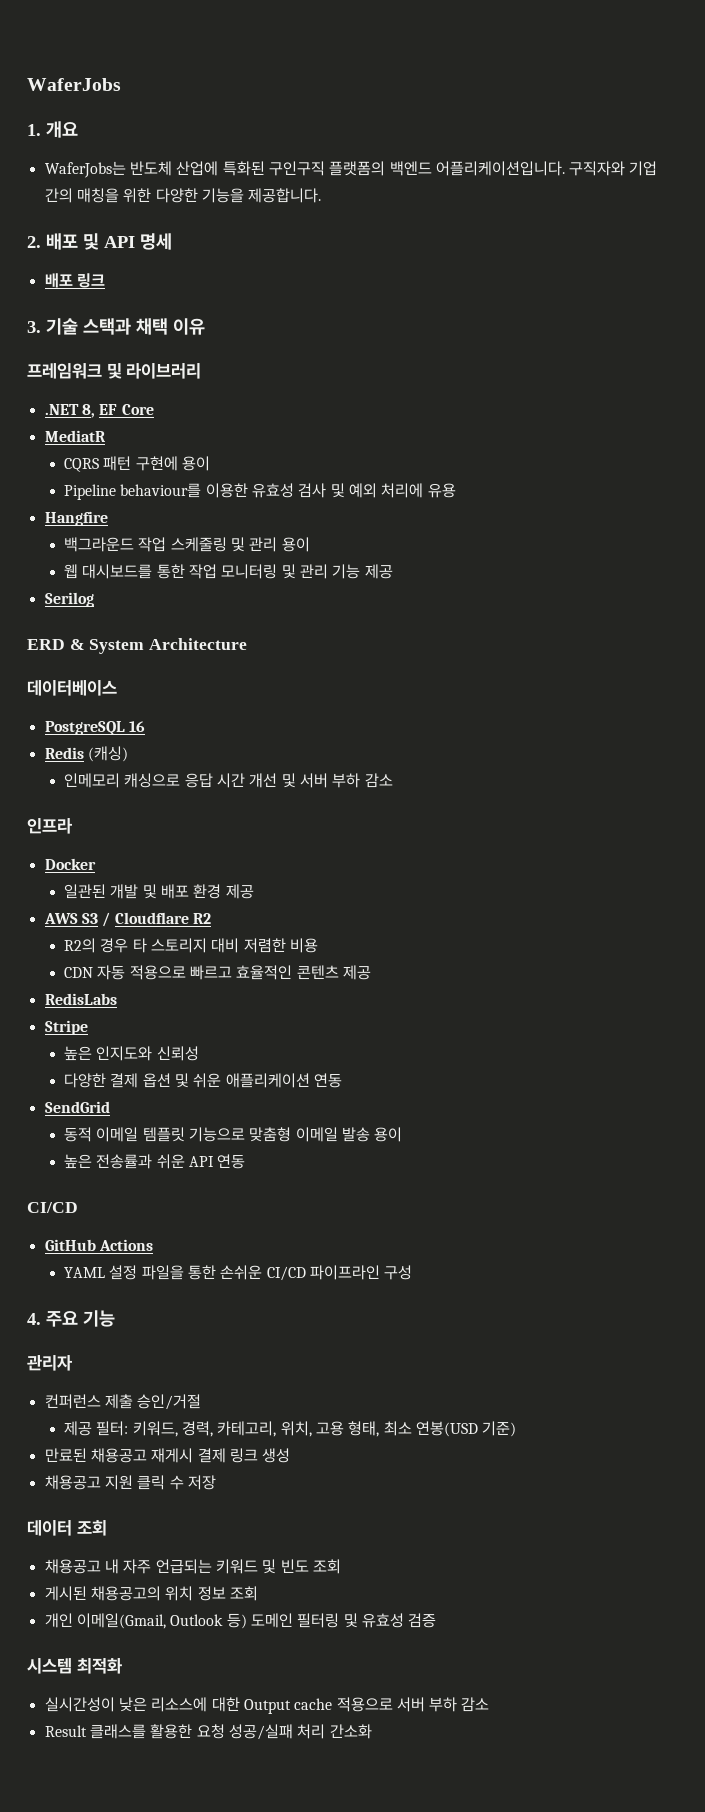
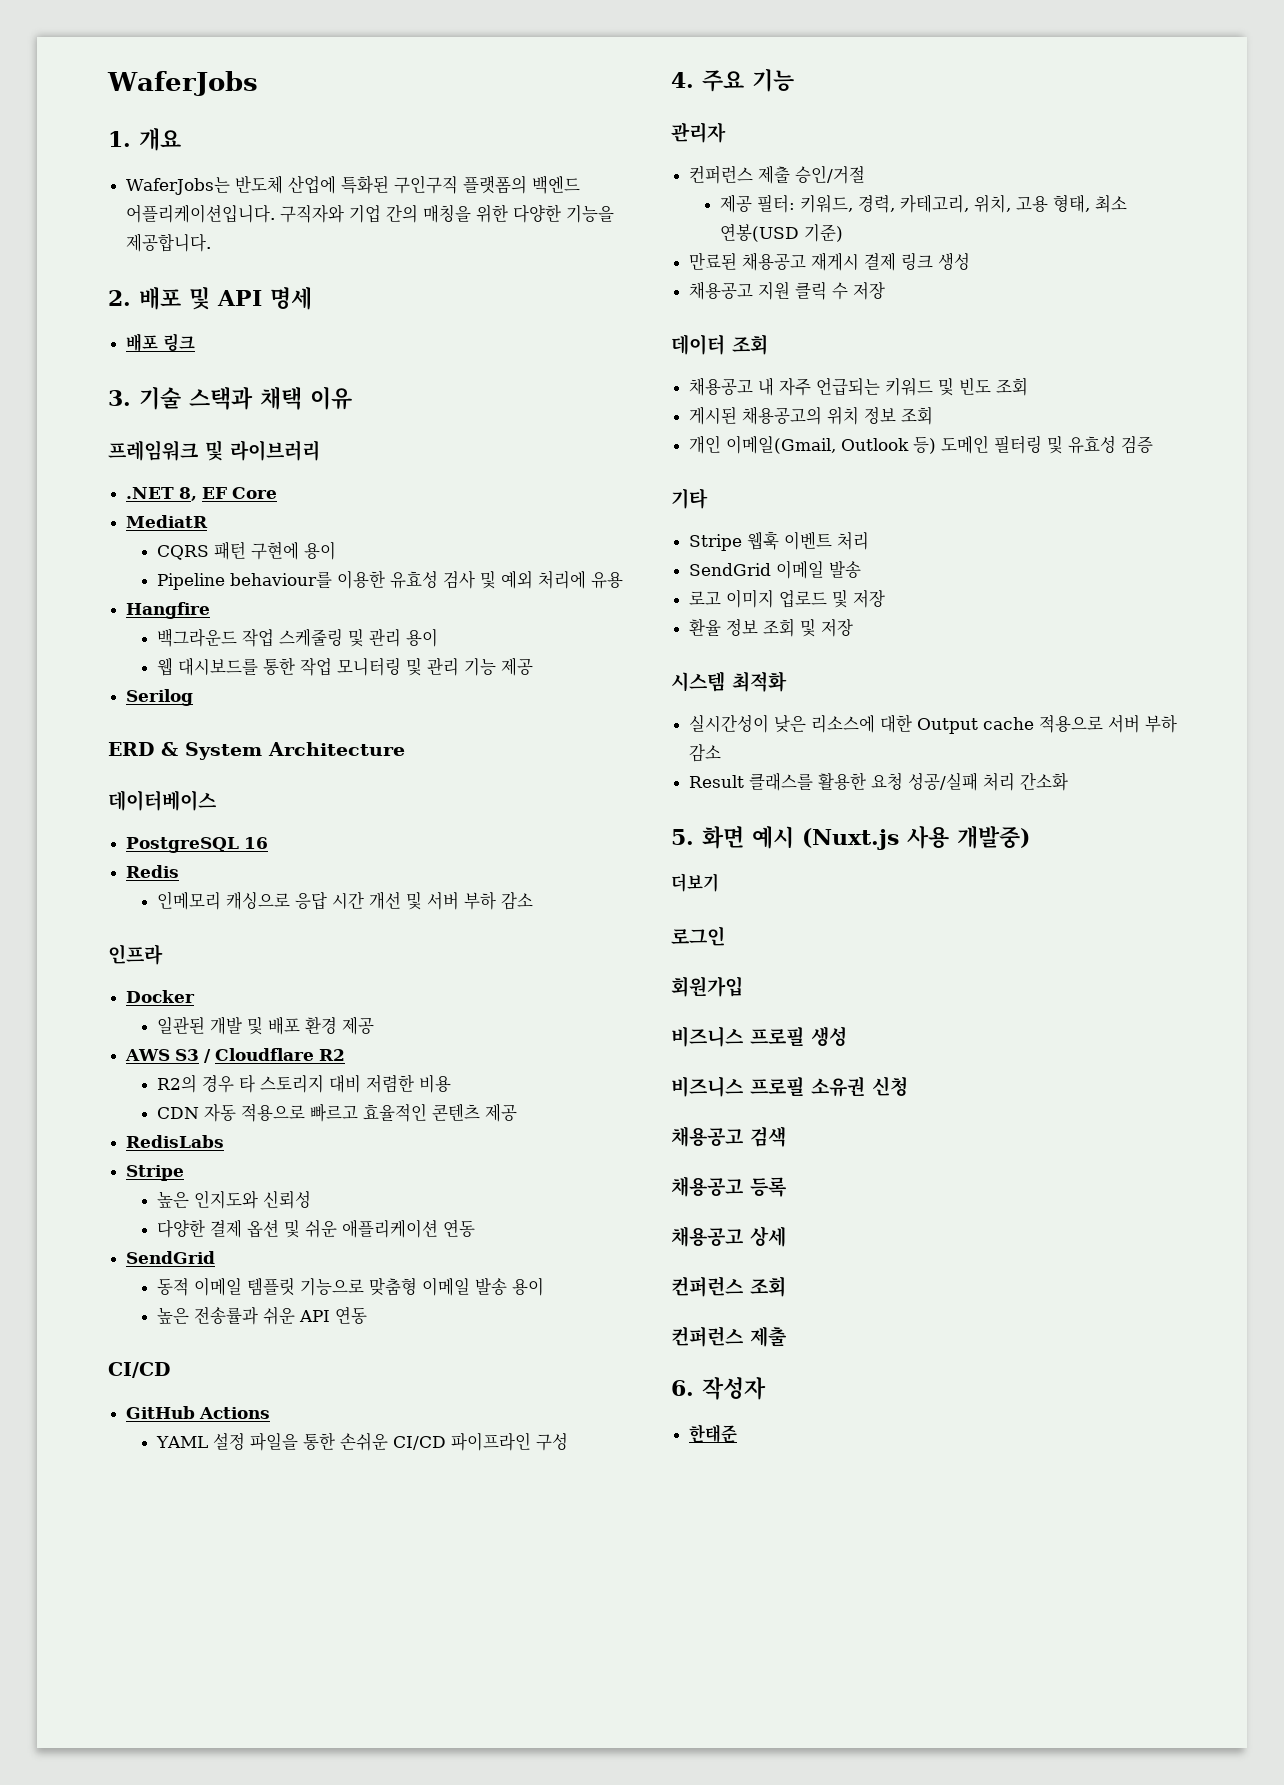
- Redis (캐싱)
+ Redis
+ 기타
+ Stripe 웹훅 이벤트 처리
+ SendGrid 이메일 발송
+ 로고 이미지 업로드 및 저장
+ 환율 정보 조회 및 저장
+ 5. 화면 예시 (Nuxt.js 사용 개발중)
+ 더보기
+ 로그인
+ 회원가입
+ 비즈니스 프로필 생성
+ 비즈니스 프로필 소유권 신청
+ 채용공고 검색
+ 채용공고 등록
+ 채용공고 상세
+ 컨퍼런스 조회
+ 컨퍼런스 제출
+ 6. 작성자
+ 한태준

